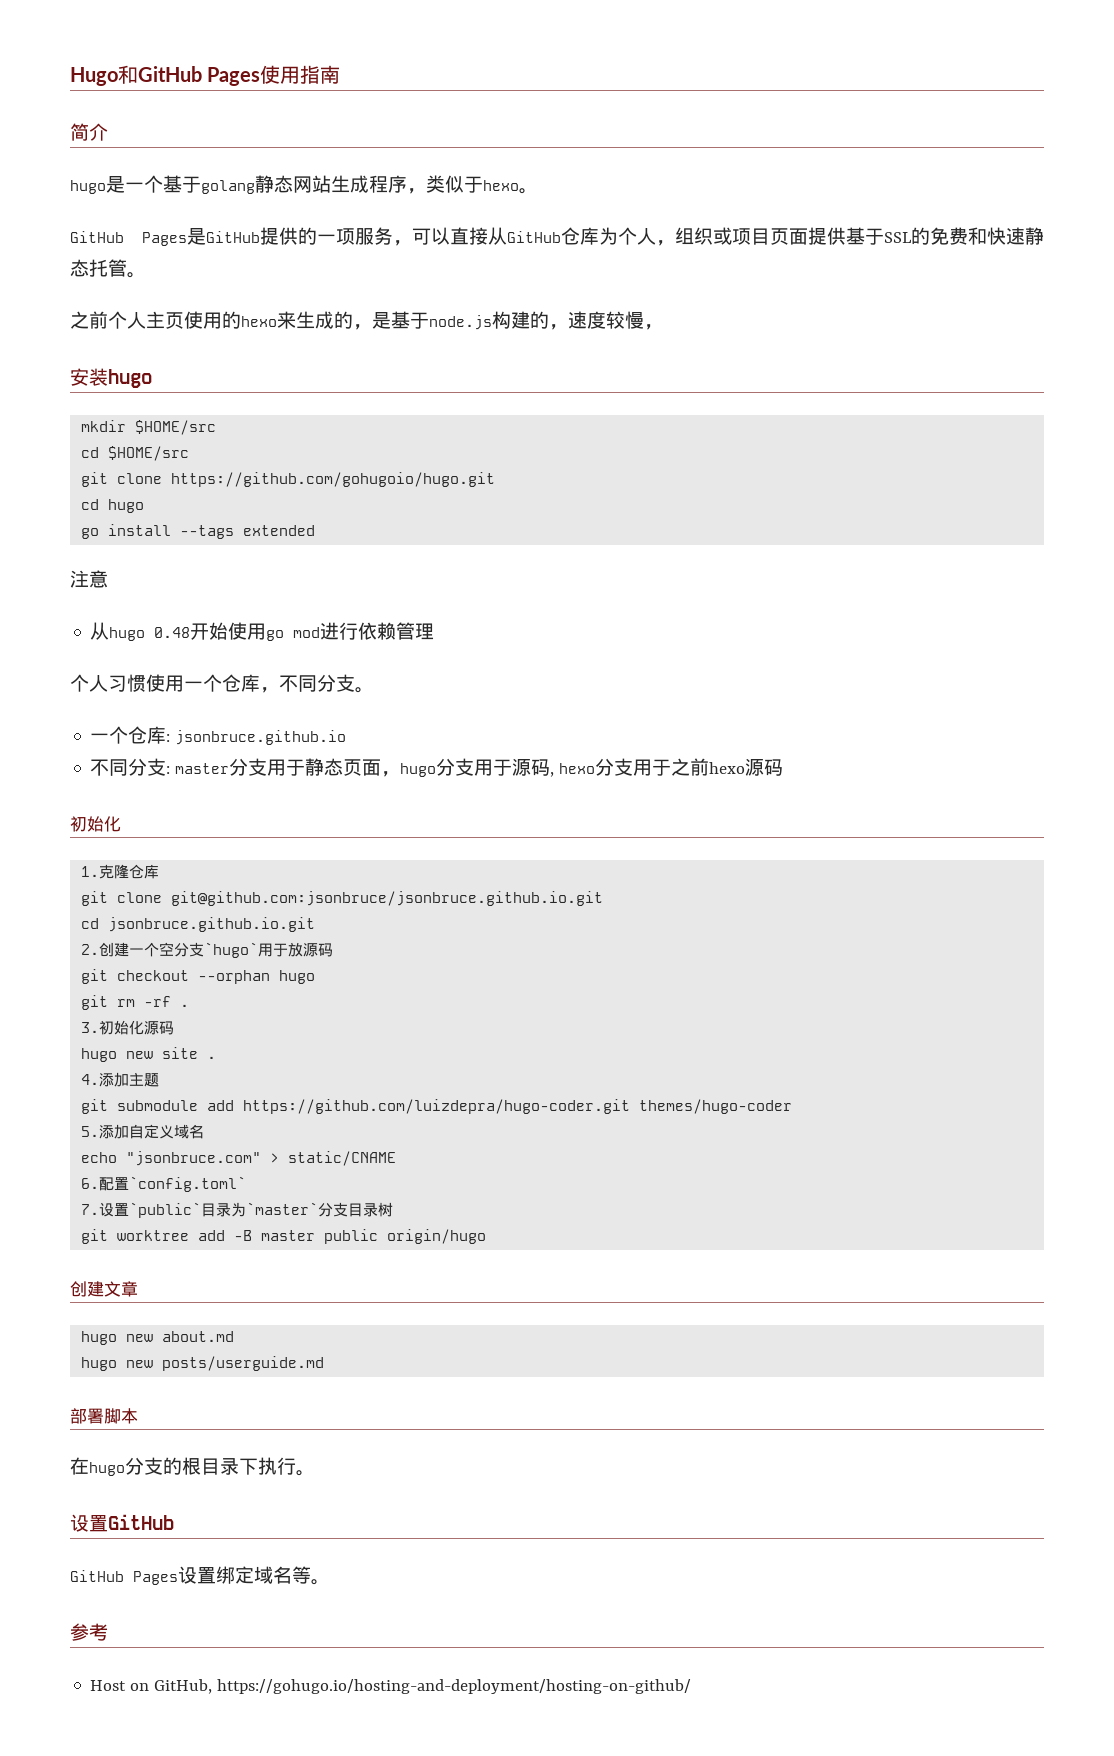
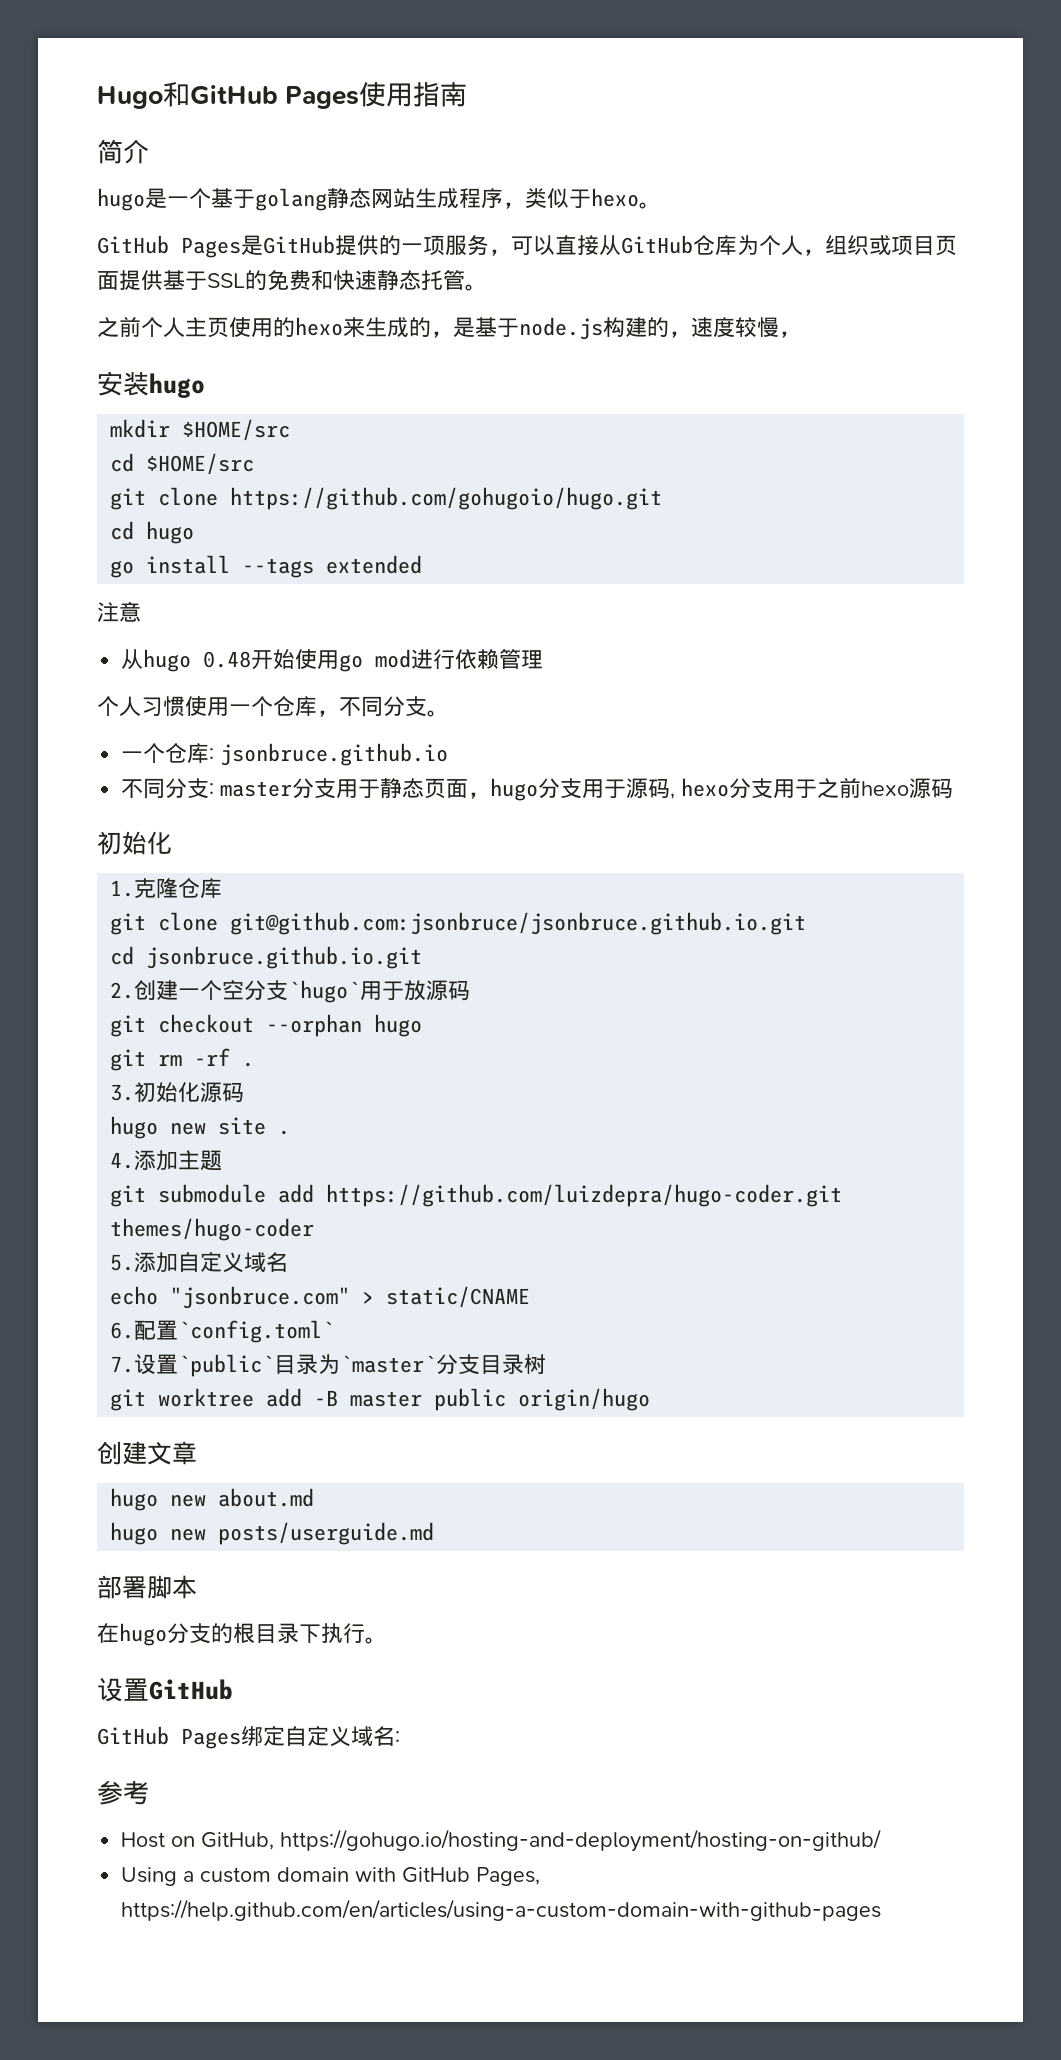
- GitHub Pages设置绑定域名等。
+ GitHub Pages绑定自定义域名:
+ Using a custom domain with GitHub Pages, https://help.github.com/en/articles/using-a-custom-domain-with-github-pages

